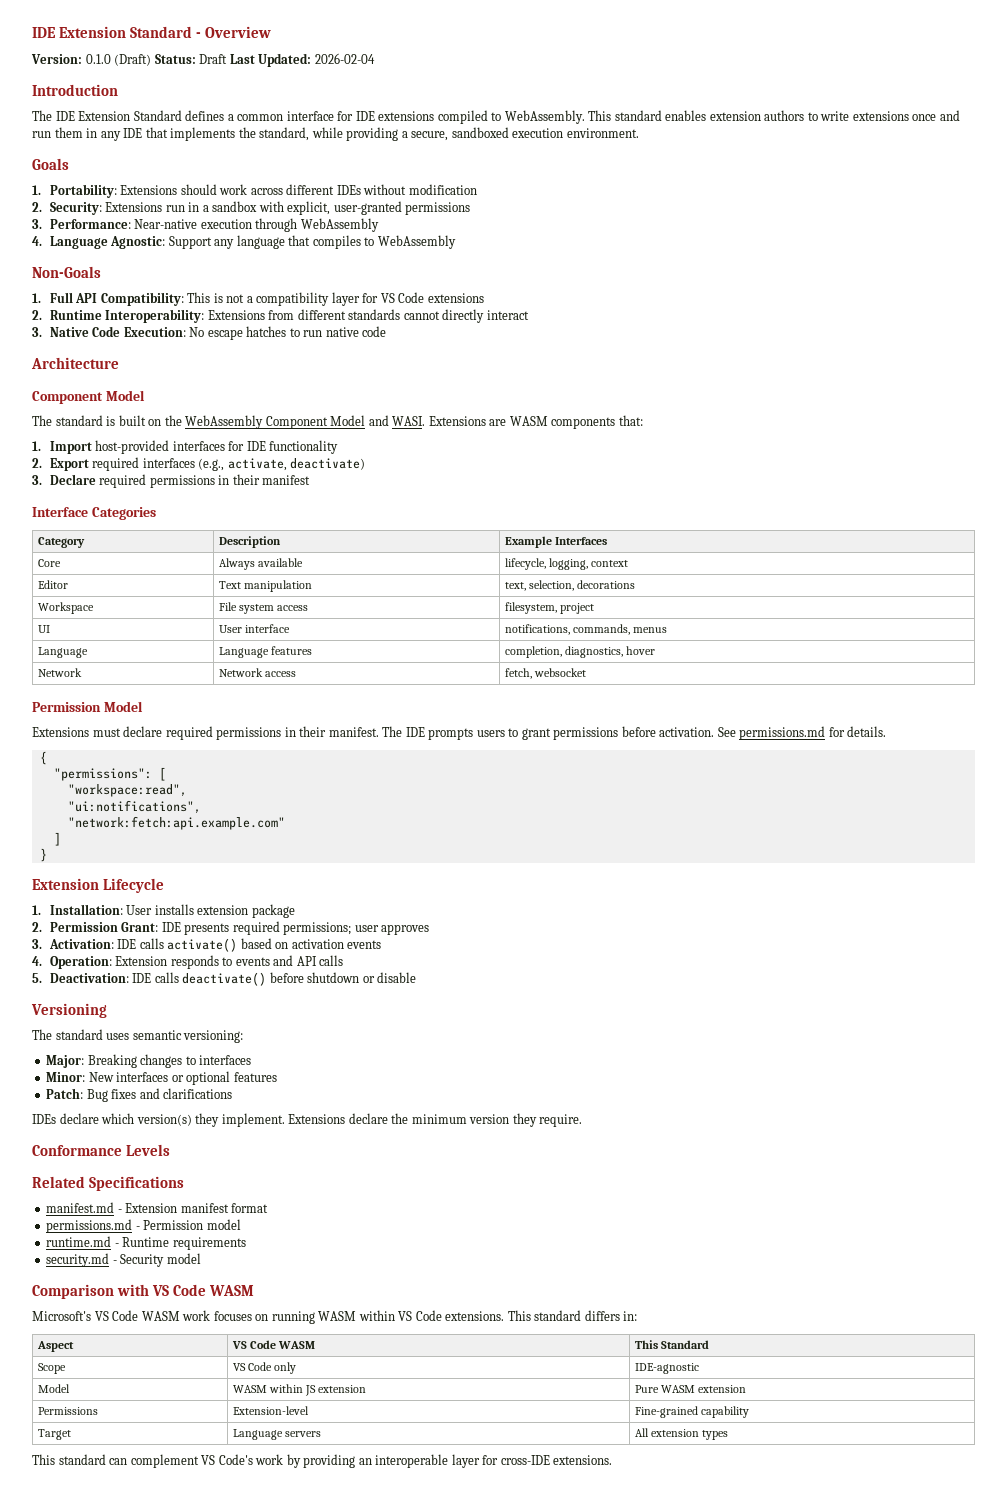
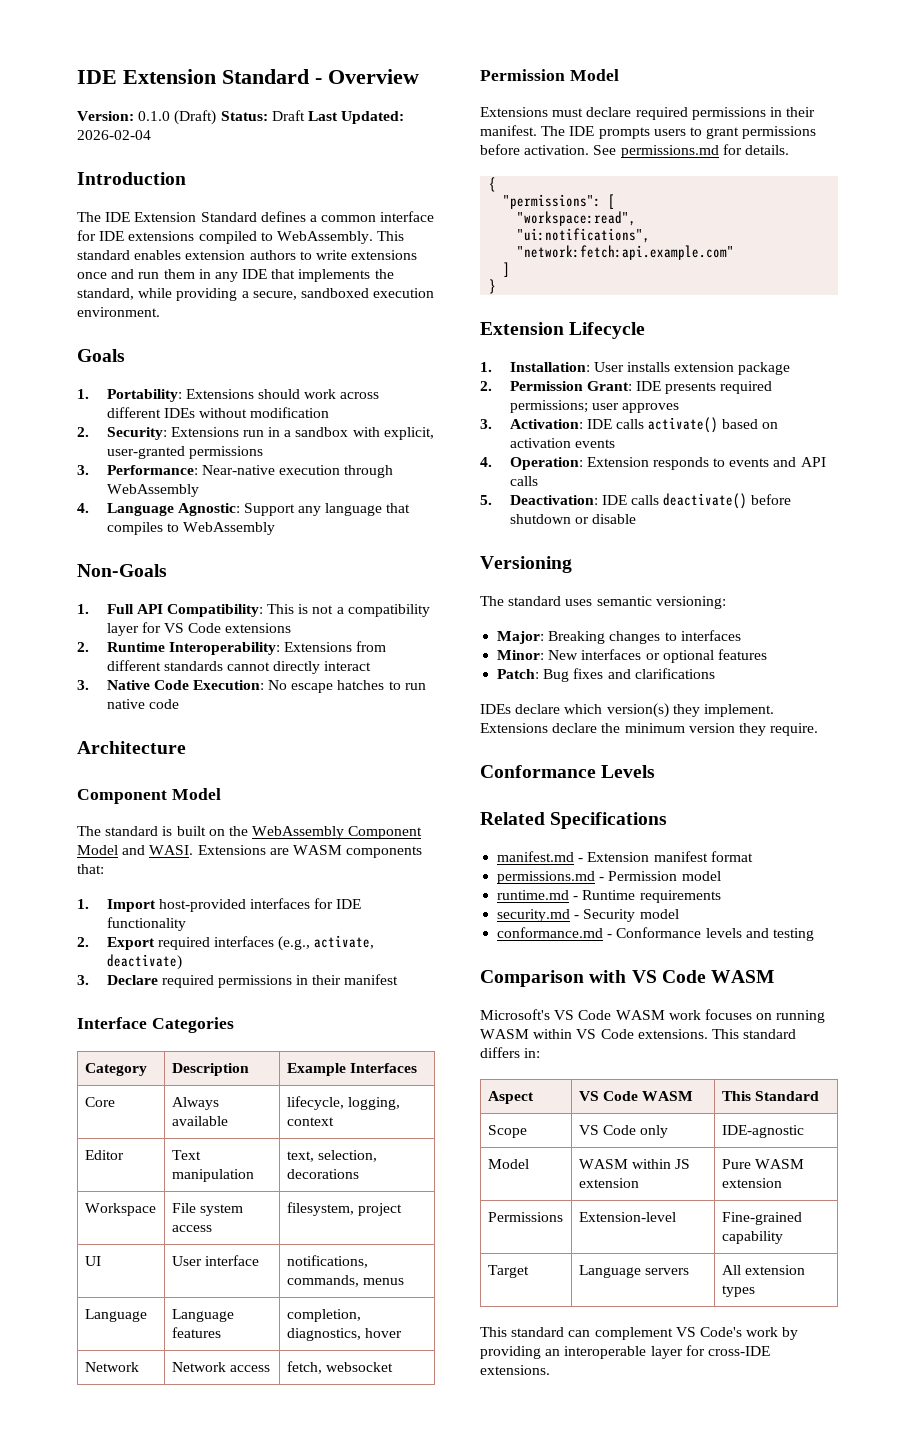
+ conformance.md - Conformance levels and testing

